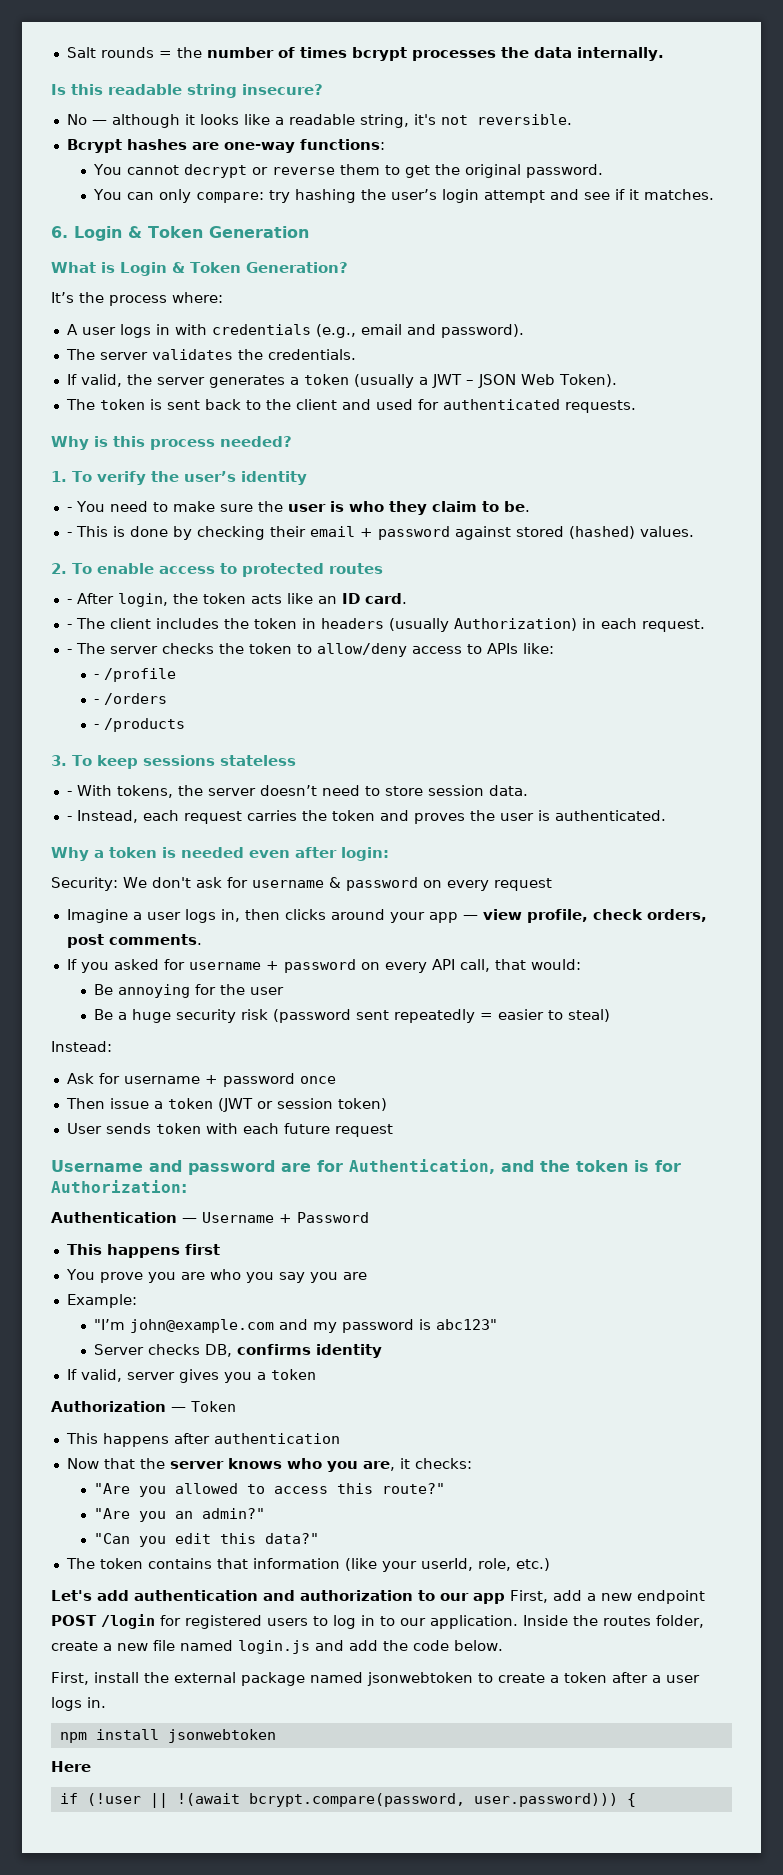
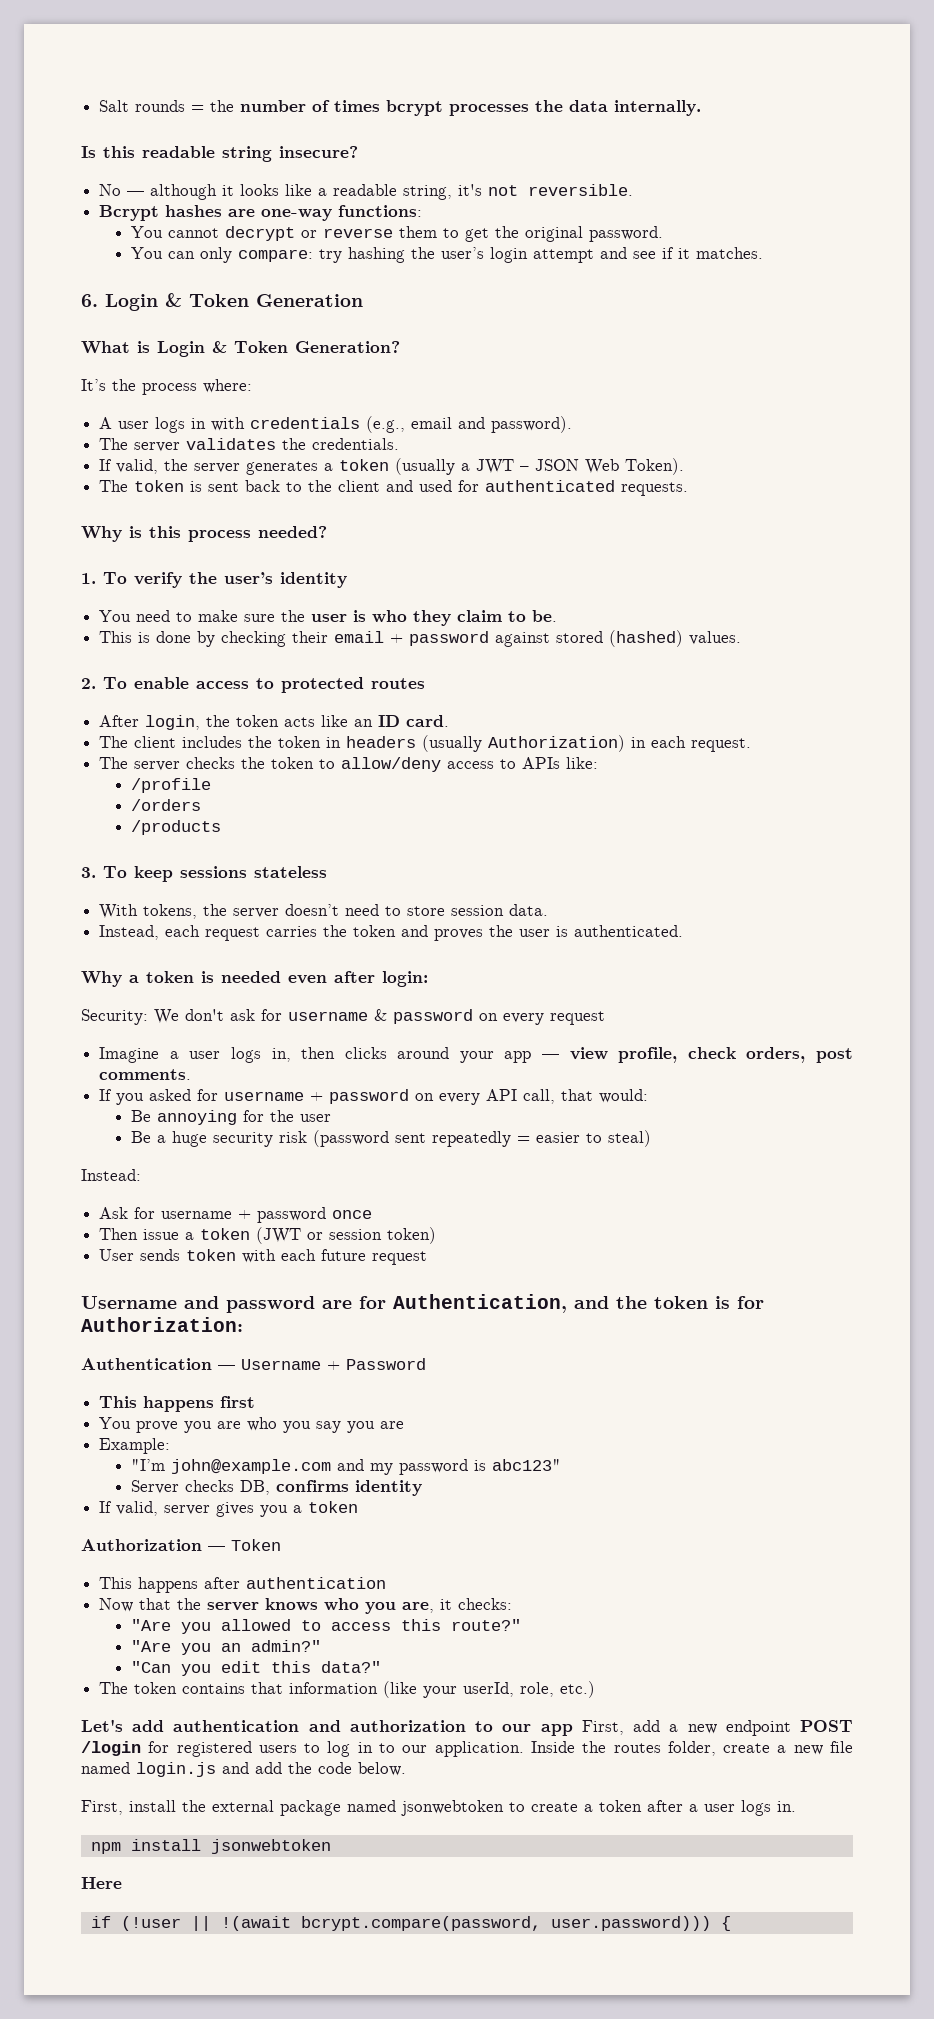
- - You need to make sure the user is who they claim to be.
+ You need to make sure the user is who they claim to be.
- - This is done by checking their email + password against stored (hashed) values.
+ This is done by checking their email + password against stored (hashed) values.
- - After login, the token acts like an ID card.
+ After login, the token acts like an ID card.
- - The client includes the token in headers (usually Authorization) in each request.
+ The client includes the token in headers (usually Authorization) in each request.
- - The server checks the token to allow/deny access to APIs like:
+ The server checks the token to allow/deny access to APIs like:
- - /profile
+ /profile
- - /orders
+ /orders
- - /products
+ /products
- - With tokens, the server doesn’t need to store session data.
+ With tokens, the server doesn’t need to store session data.
- - Instead, each request carries the token and proves the user is authenticated.
+ Instead, each request carries the token and proves the user is authenticated.

